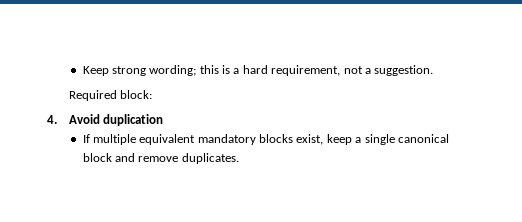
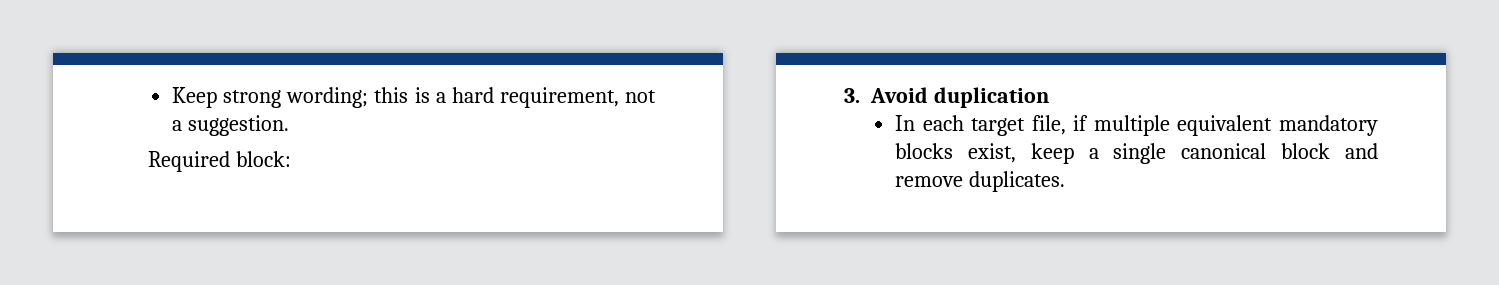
- 4. Avoid duplication
+ 3. Avoid duplication
- If multiple equivalent mandatory blocks exist, keep a single canonical block and remove duplicates.
+ In each target file, if multiple equivalent mandatory blocks exist, keep a single canonical block and remove duplicates.

